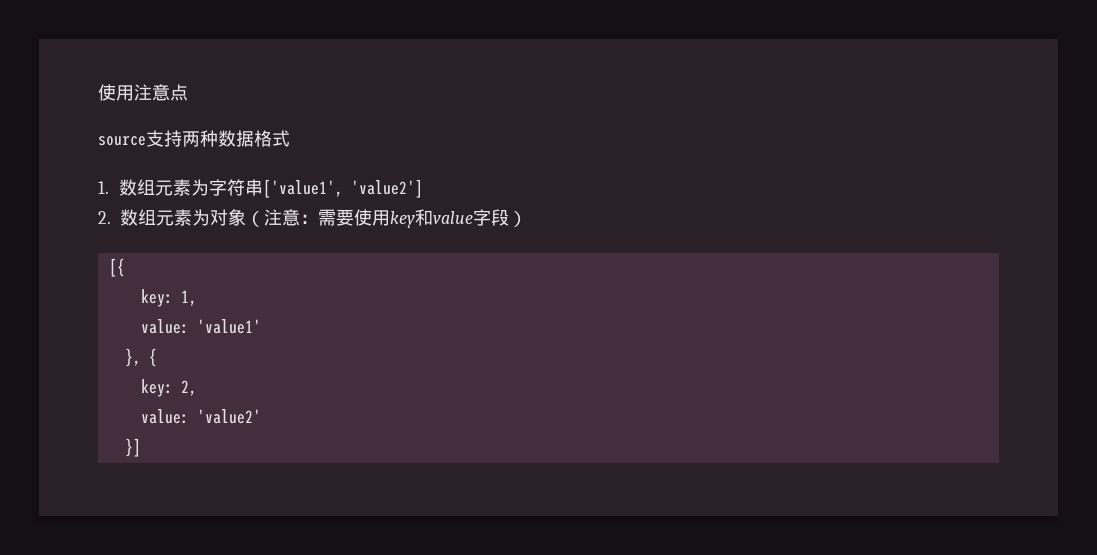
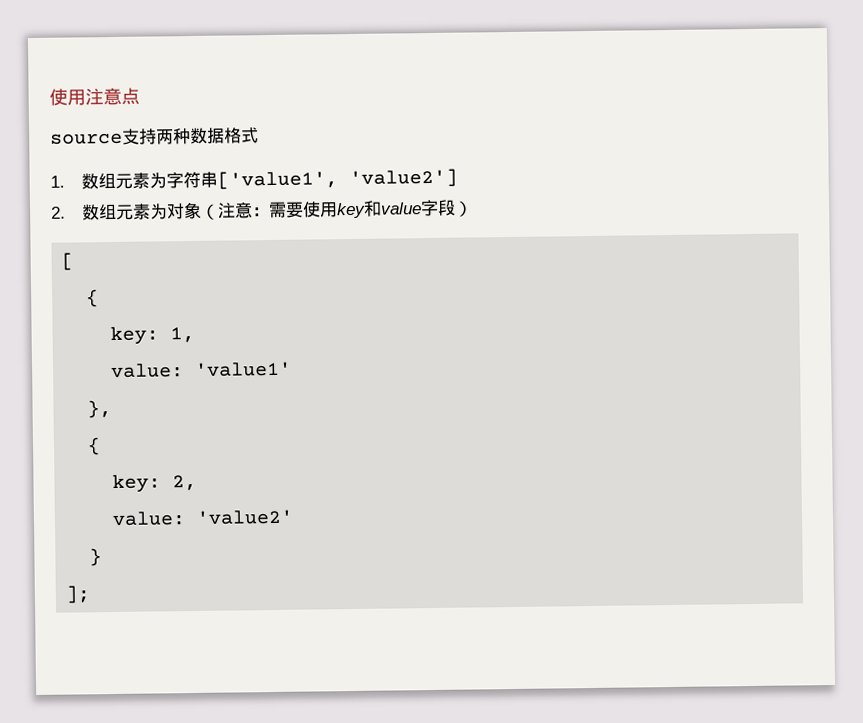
- [{
+ [
+ {
- }, {
+ },
+ {
- }]
+ }
+ ];

